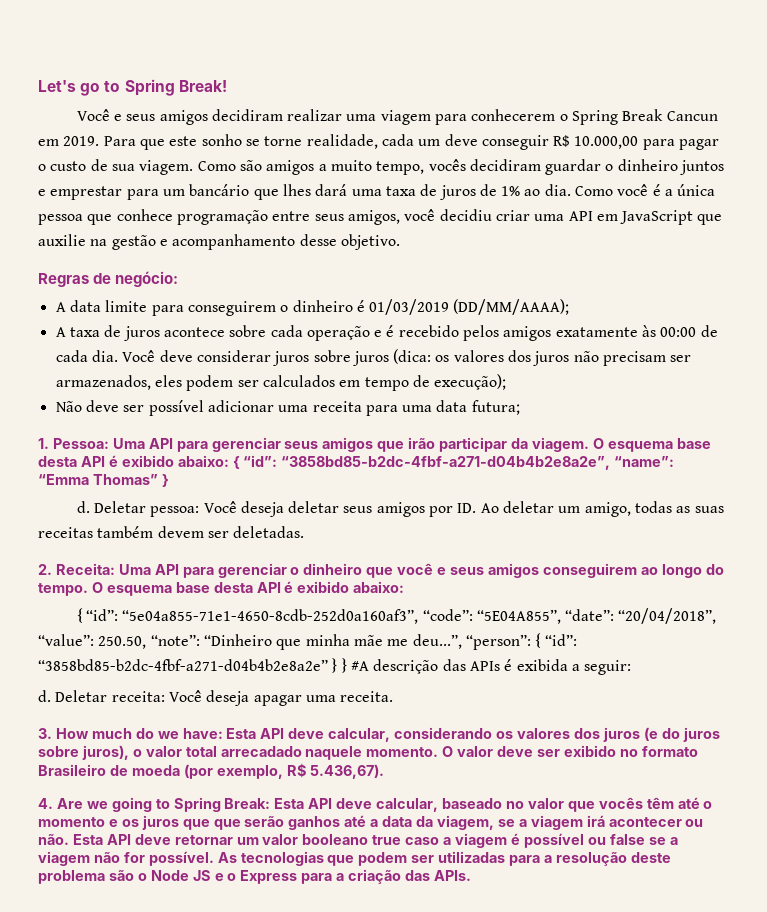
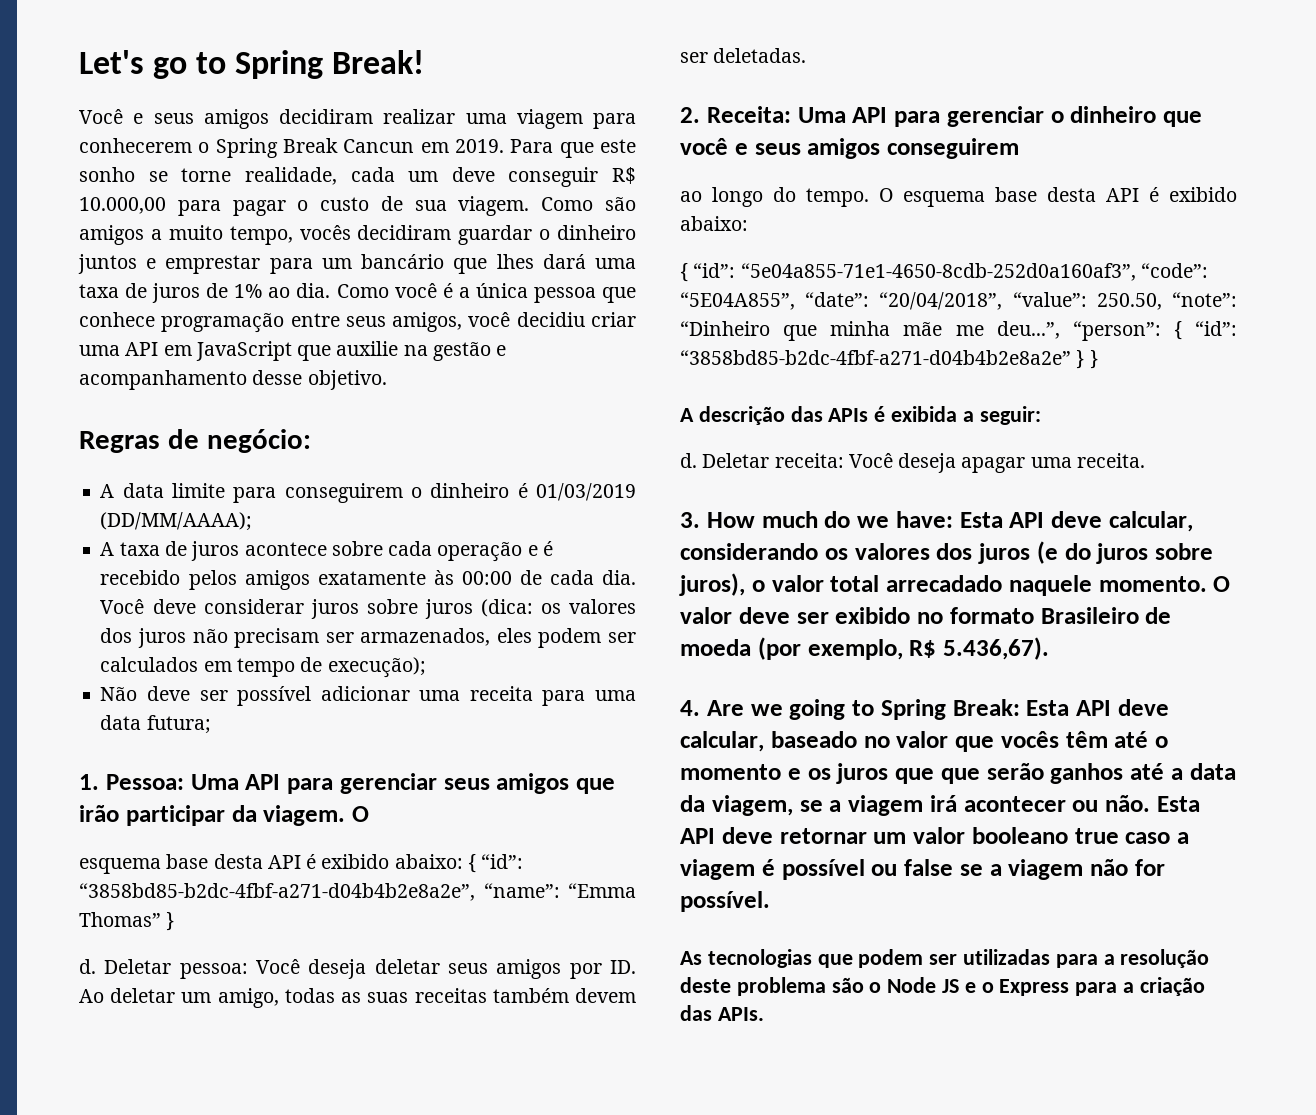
- 1. Pessoa: Uma API para gerenciar seus amigos que irão participar da viagem. O esquema base desta API é exibido abaixo: { “id”: “3858bd85-b2dc-4fbf-a271-d04b4b2e8a2e”, “name”: “Emma Thomas” }
+ 1. Pessoa: Uma API para gerenciar seus amigos que irão participar da viagem. O
+ esquema base desta API é exibido abaixo: { “id”: “3858bd85-b2dc-4fbf-a271-d04b4b2e8a2e”, “name”: “Emma Thomas” }
- 2. Receita: Uma API para gerenciar o dinheiro que você e seus amigos conseguirem ao longo do tempo.
+ 2. Receita: Uma API para gerenciar o dinheiro que você e seus amigos conseguirem
+ ao longo do tempo.
- { “id”: “5e04a855-71e1-4650-8cdb-252d0a160af3”, “code”: “5E04A855”, “date”: “20/04/2018”, “value”: 250.50, “note”: “Dinheiro que minha mãe me deu...”, “person”: { “id”: “3858bd85-b2dc-4fbf-a271-d04b4b2e8a2e” } } #A descrição das APIs é exibida a seguir:
+ { “id”: “5e04a855-71e1-4650-8cdb-252d0a160af3”, “code”: “5E04A855”, “date”: “20/04/2018”, “value”: 250.50, “note”: “Dinheiro que minha mãe me deu...”, “person”: { “id”: “3858bd85-b2dc-4fbf-a271-d04b4b2e8a2e” } }
+ A descrição das APIs é exibida a seguir:
- Esta API deve retornar um valor booleano true caso a viagem é possível ou false se a viagem não for possível. As tecnologias que podem ser utilizadas para a resolução deste problema são o Node JS e o Express para a criação das APIs.
+ Esta API deve retornar um valor booleano true caso a viagem é possível ou false se a viagem não for possível.
+ As tecnologias que podem ser utilizadas para a resolução deste problema são o Node JS e o Express para a criação das APIs.

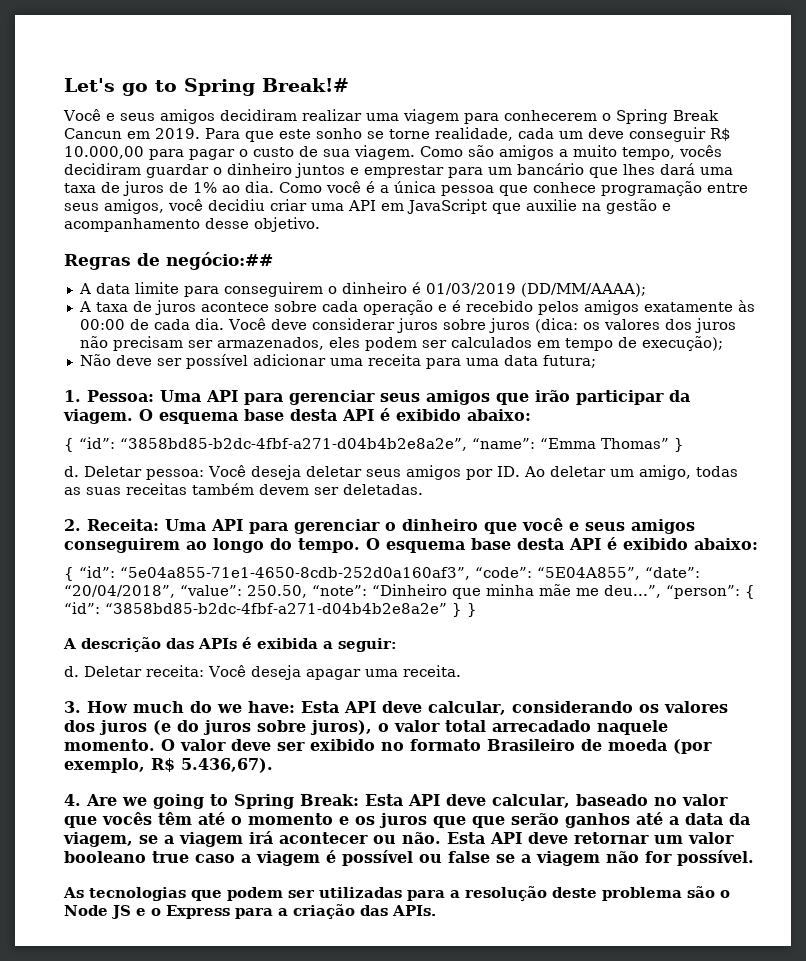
- Let's go to Spring Break!
+ Let's go to Spring Break!#
- Regras de negócio:
+ Regras de negócio:##
- 1. Pessoa: Uma API para gerenciar seus amigos que irão participar da viagem. O
- esquema base desta API é exibido abaixo: { “id”: “3858bd85-b2dc-4fbf-a271-d04b4b2e8a2e”, “name”: “Emma Thomas” }
+ 1. Pessoa: Uma API para gerenciar seus amigos que irão participar da viagem. O esquema base desta API é exibido abaixo:
+ { “id”: “3858bd85-b2dc-4fbf-a271-d04b4b2e8a2e”, “name”: “Emma Thomas” }
- 2. Receita: Uma API para gerenciar o dinheiro que você e seus amigos conseguirem
- ao longo do tempo.
+ 2. Receita: Uma API para gerenciar o dinheiro que você e seus amigos conseguirem ao longo do tempo.

